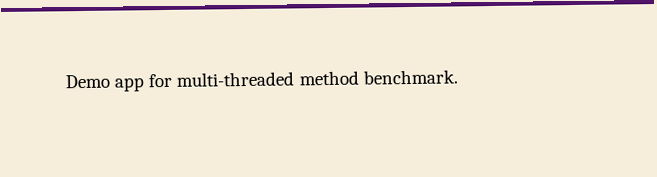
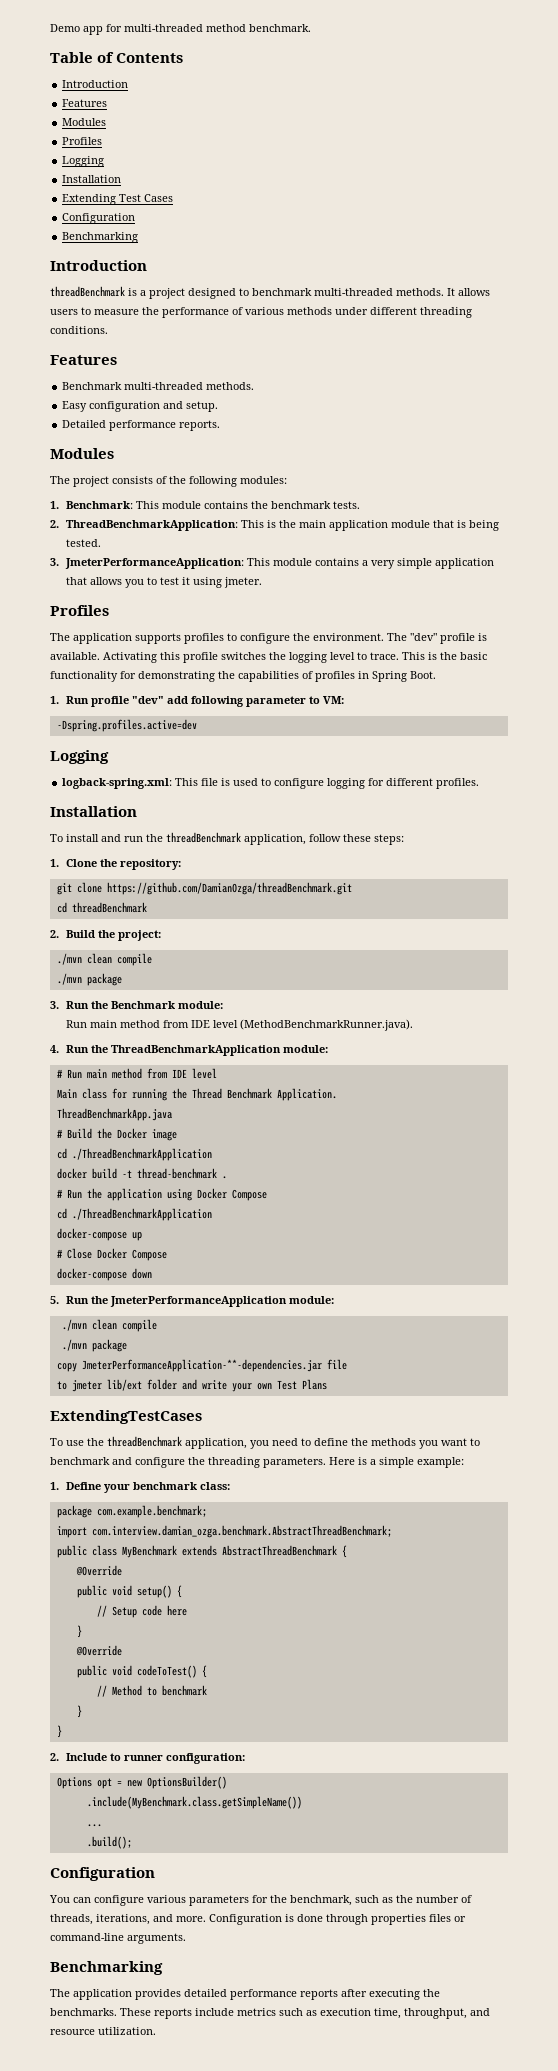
+ Table of Contents
+ Introduction
+ Features
+ Modules
+ Profiles
+ Logging
+ Installation
+ Extending Test Cases
+ Configuration
+ Benchmarking
+ Introduction
+ threadBenchmark is a project designed to benchmark multi-threaded methods. It allows users to measure the performance of various methods under different threading conditions.
+ Features
+ Benchmark multi-threaded methods.
+ Easy configuration and setup.
+ Detailed performance reports.
+ Modules
+ The project consists of the following modules:
+ 1. Benchmark: This module contains the benchmark tests.
+ 2. ThreadBenchmarkApplication: This is the main application module that is being tested.
+ 3. JmeterPerformanceApplication: This module contains a very simple application that allows you to test it using jmeter.
+ Profiles
+ The application supports profiles to configure the environment. The "dev" profile is available. Activating this profile switches the logging level to trace. This is the basic functionality for demonstrating the capabilities of profiles in Spring Boot.
+ 1. Run profile "dev" add following parameter to VM:
+ -Dspring.profiles.active=dev
+ Logging
+ logback-spring.xml: This file is used to configure logging for different profiles.
+ Installation
+ To install and run the threadBenchmark application, follow these steps:
+ 1. Clone the repository:
+ git clone https://github.com/DamianOzga/threadBenchmark.git
+ cd threadBenchmark
+ 2. Build the project:
+ ./mvn clean compile
+ ./mvn package
+ 3. Run the Benchmark module:
+ Run main method from IDE level (MethodBenchmarkRunner.java).
+ 4. Run the ThreadBenchmarkApplication module:
+ # Run main method from IDE level
+ Main class for running the Thread Benchmark Application.
+ ThreadBenchmarkApp.java
+ # Build the Docker image
+ cd ./ThreadBenchmarkApplication
+ docker build -t thread-benchmark .
+ # Run the application using Docker Compose
+ cd ./ThreadBenchmarkApplication
+ docker-compose up
+ # Close Docker Compose
+ docker-compose down
+ 5. Run the JmeterPerformanceApplication module:
+ ./mvn clean compile
+ ./mvn package
+ copy JmeterPerformanceApplication-**-dependencies.jar file
+ to jmeter lib/ext folder and write your own Test Plans
+ ExtendingTestCases
+ To use the threadBenchmark application, you need to define the methods you want to benchmark and configure the threading parameters. Here is a simple example:
+ 1. Define your benchmark class:
+ package com.example.benchmark;
+ import com.interview.damian_ozga.benchmark.AbstractThreadBenchmark;
+ public class MyBenchmark extends AbstractThreadBenchmark {
+ @Override
+ public void setup() {
+ // Setup code here
+ }
+ @Override
+ public void codeToTest() {
+ // Method to benchmark
+ }
+ }
+ 2. Include to runner configuration:
+ Options opt = new OptionsBuilder()
+ .include(MyBenchmark.class.getSimpleName())
+ ...
+ .build();
+ Configuration
+ You can configure various parameters for the benchmark, such as the number of threads, iterations, and more. Configuration is done through properties files or command-line arguments.
+ Benchmarking
+ The application provides detailed performance reports after executing the benchmarks. These reports include metrics such as execution time, throughput, and resource utilization.

